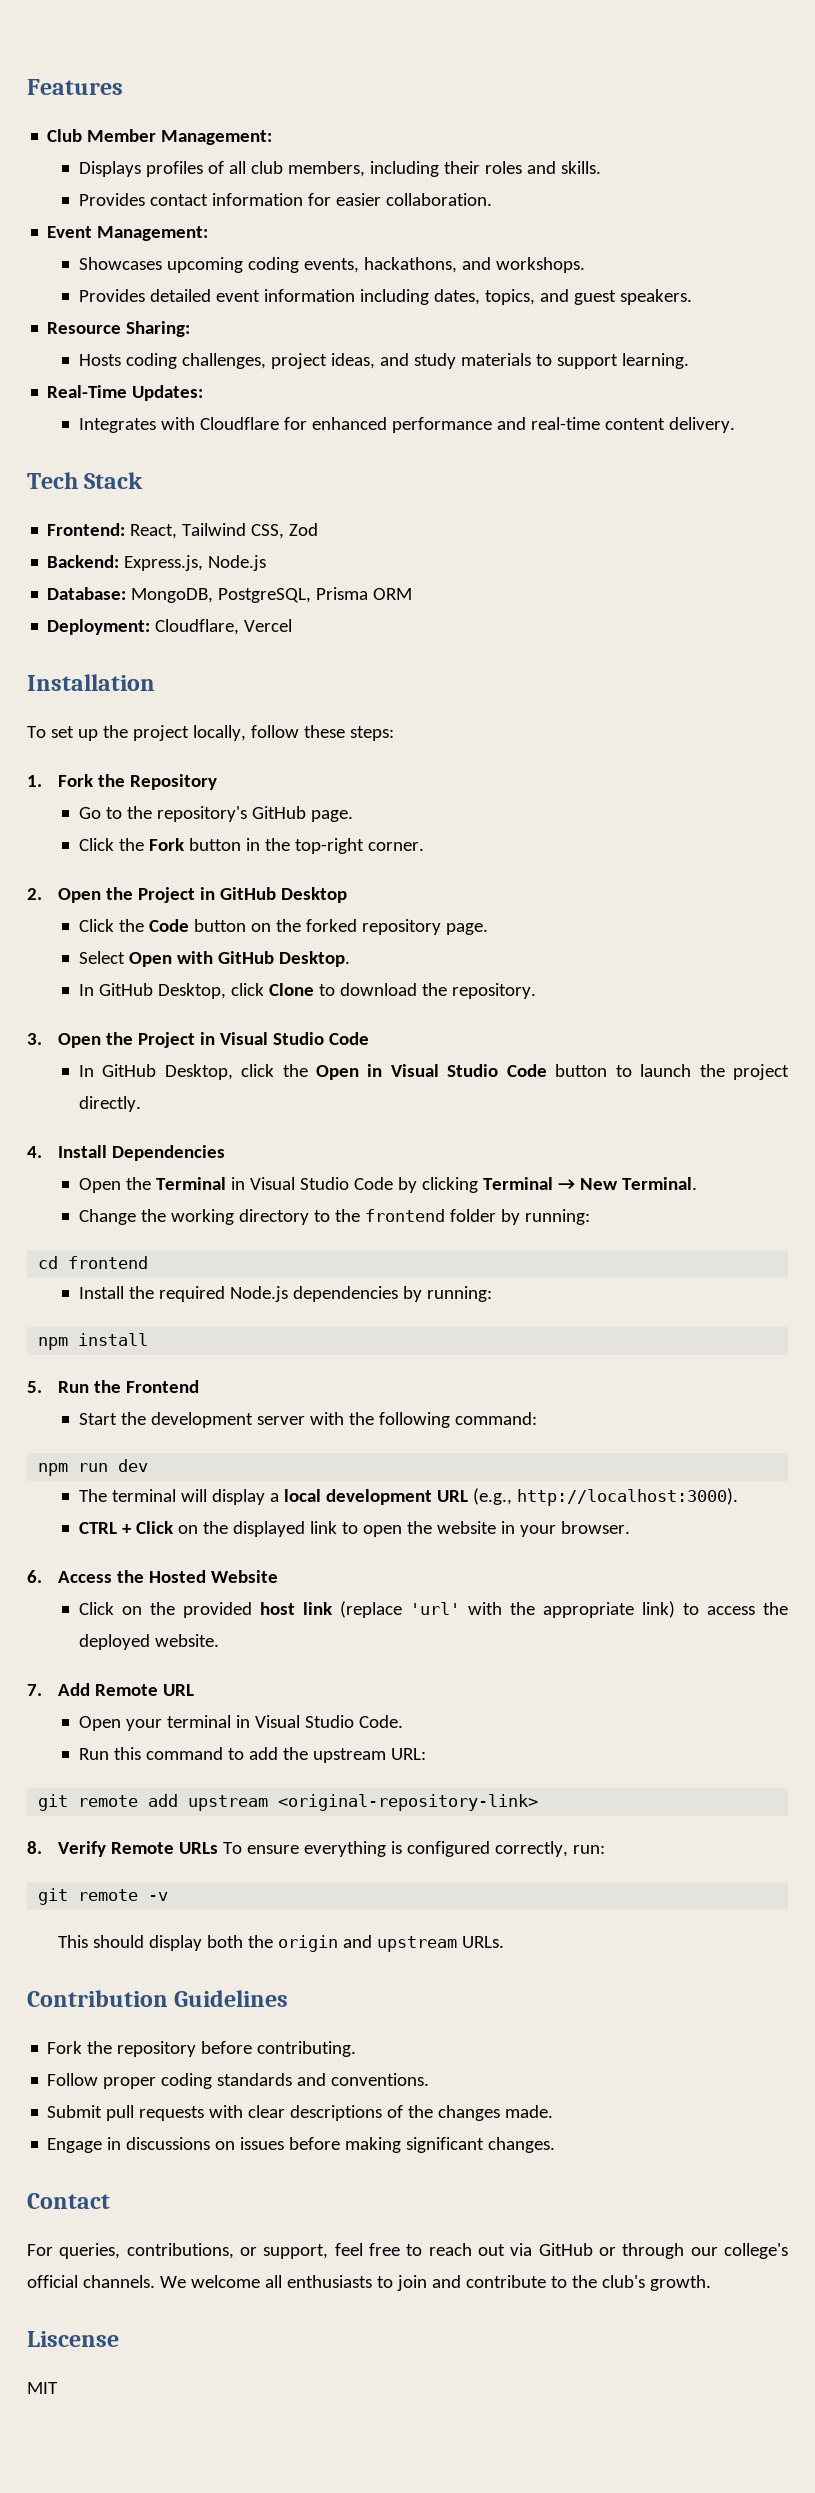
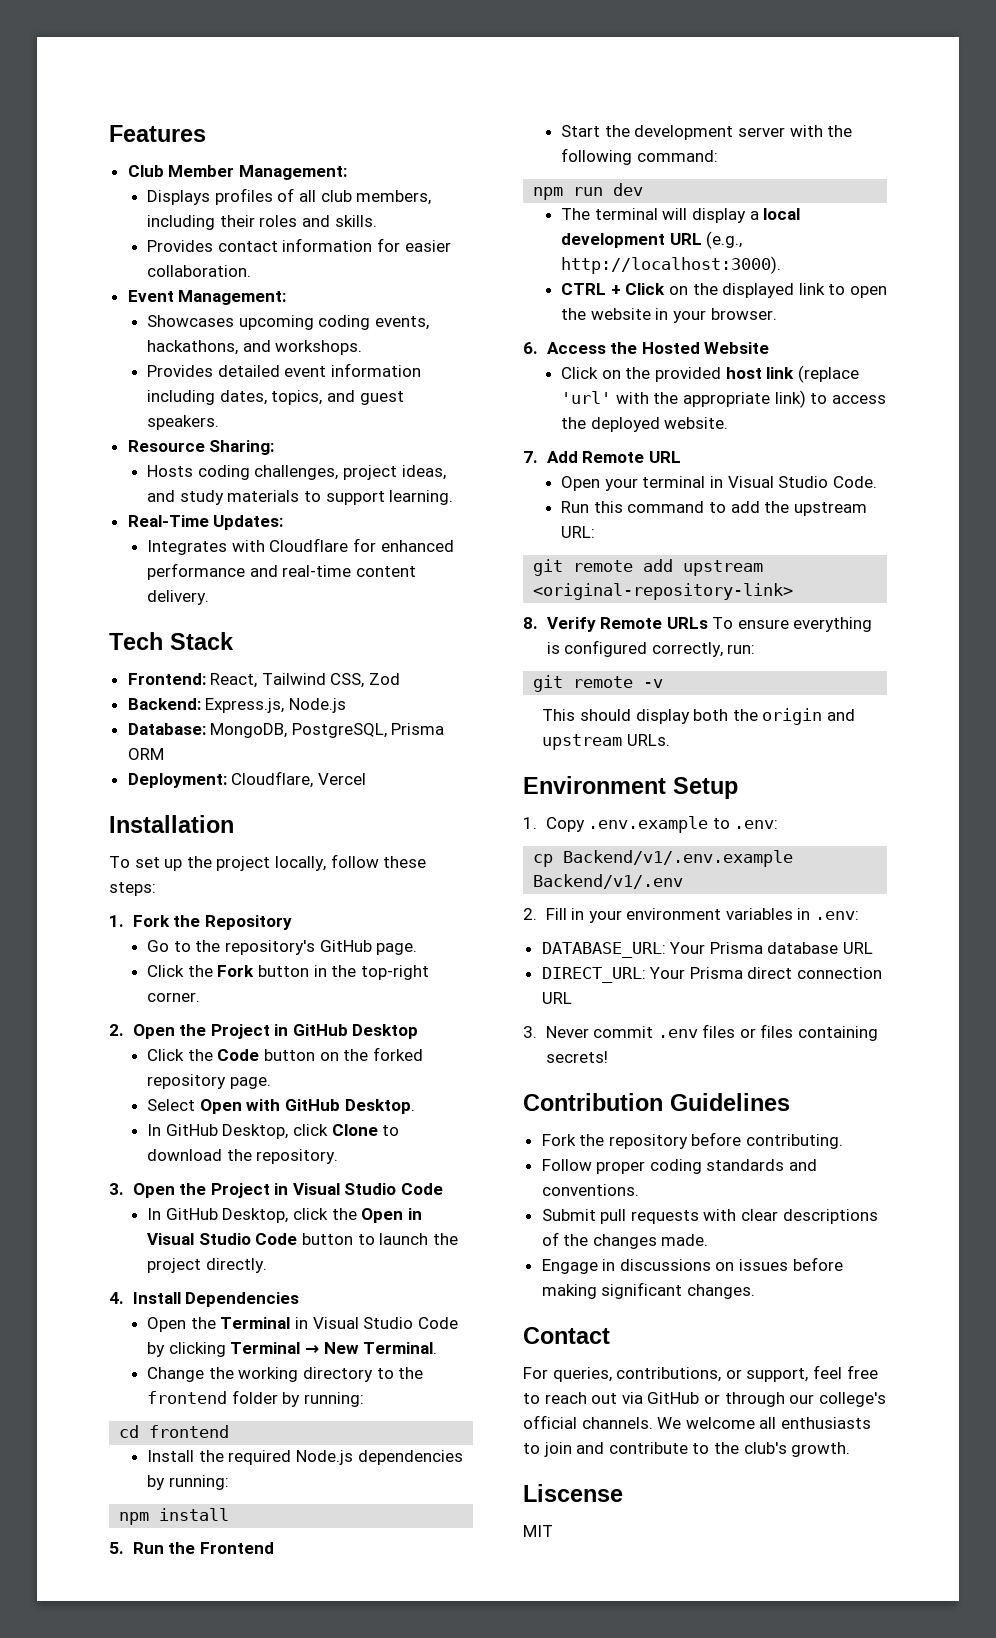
+ Environment Setup
+ 1. Copy .env.example to .env:
+ cp Backend/v1/.env.example Backend/v1/.env
+ 2. Fill in your environment variables in .env:
+ DATABASE_URL: Your Prisma database URL
+ DIRECT_URL: Your Prisma direct connection URL
+ 3. Never commit .env files or files containing secrets!

